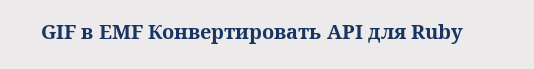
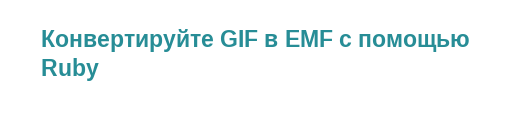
- GIF в EMF Конвертировать API для Ruby
+ Конвертируйте GIF в EMF с помощью Ruby

